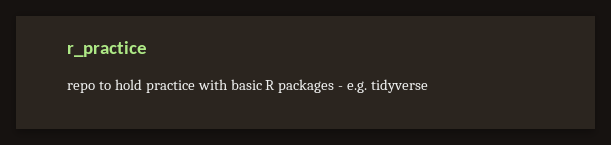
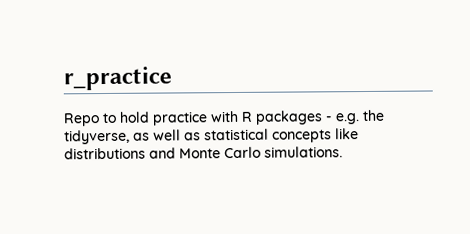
- repo to hold practice with basic R packages - e.g. tidyverse
+ Repo to hold practice with R packages - e.g. the tidyverse, as well as statistical concepts like distributions and Monte Carlo simulations.

